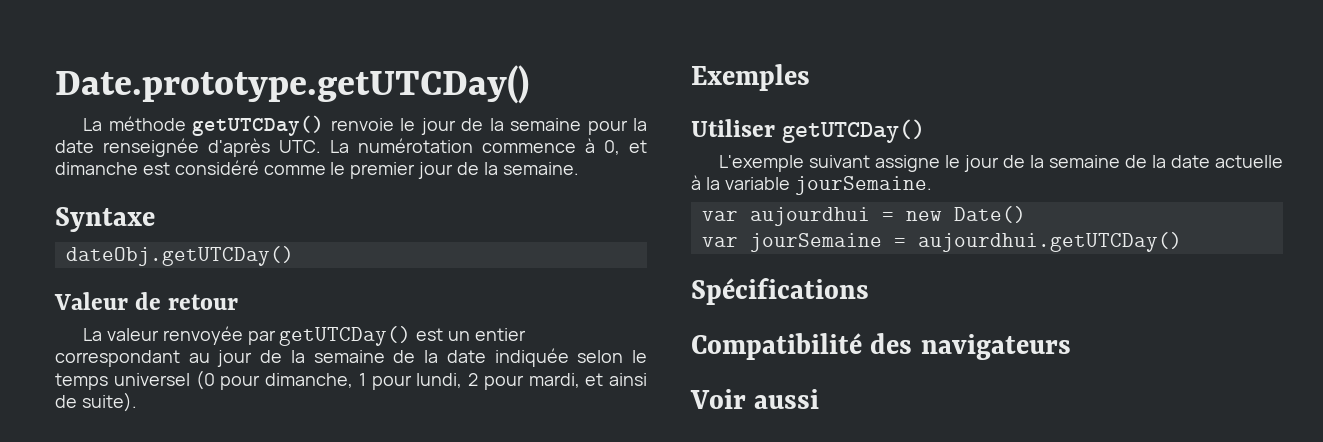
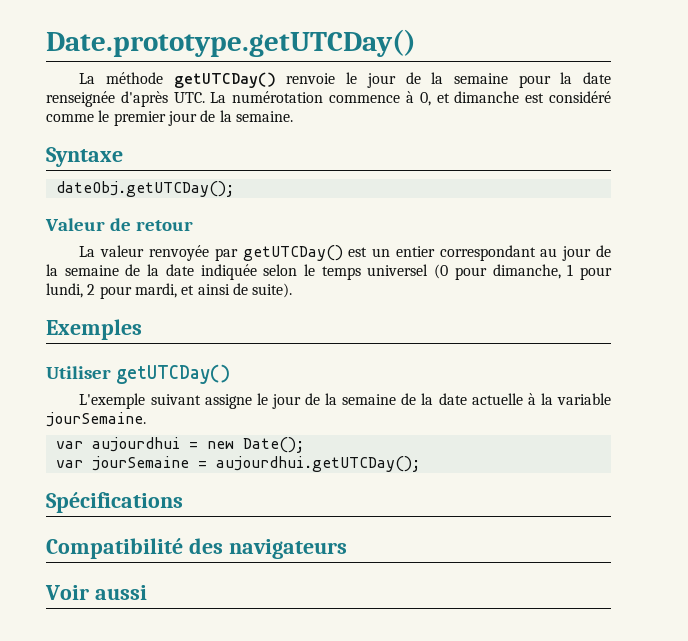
- dateObj.getUTCDay()
+ dateObj.getUTCDay();
- var aujourdhui = new Date()
+ var aujourdhui = new Date();
- var jourSemaine = aujourdhui.getUTCDay()
+ var jourSemaine = aujourdhui.getUTCDay();

